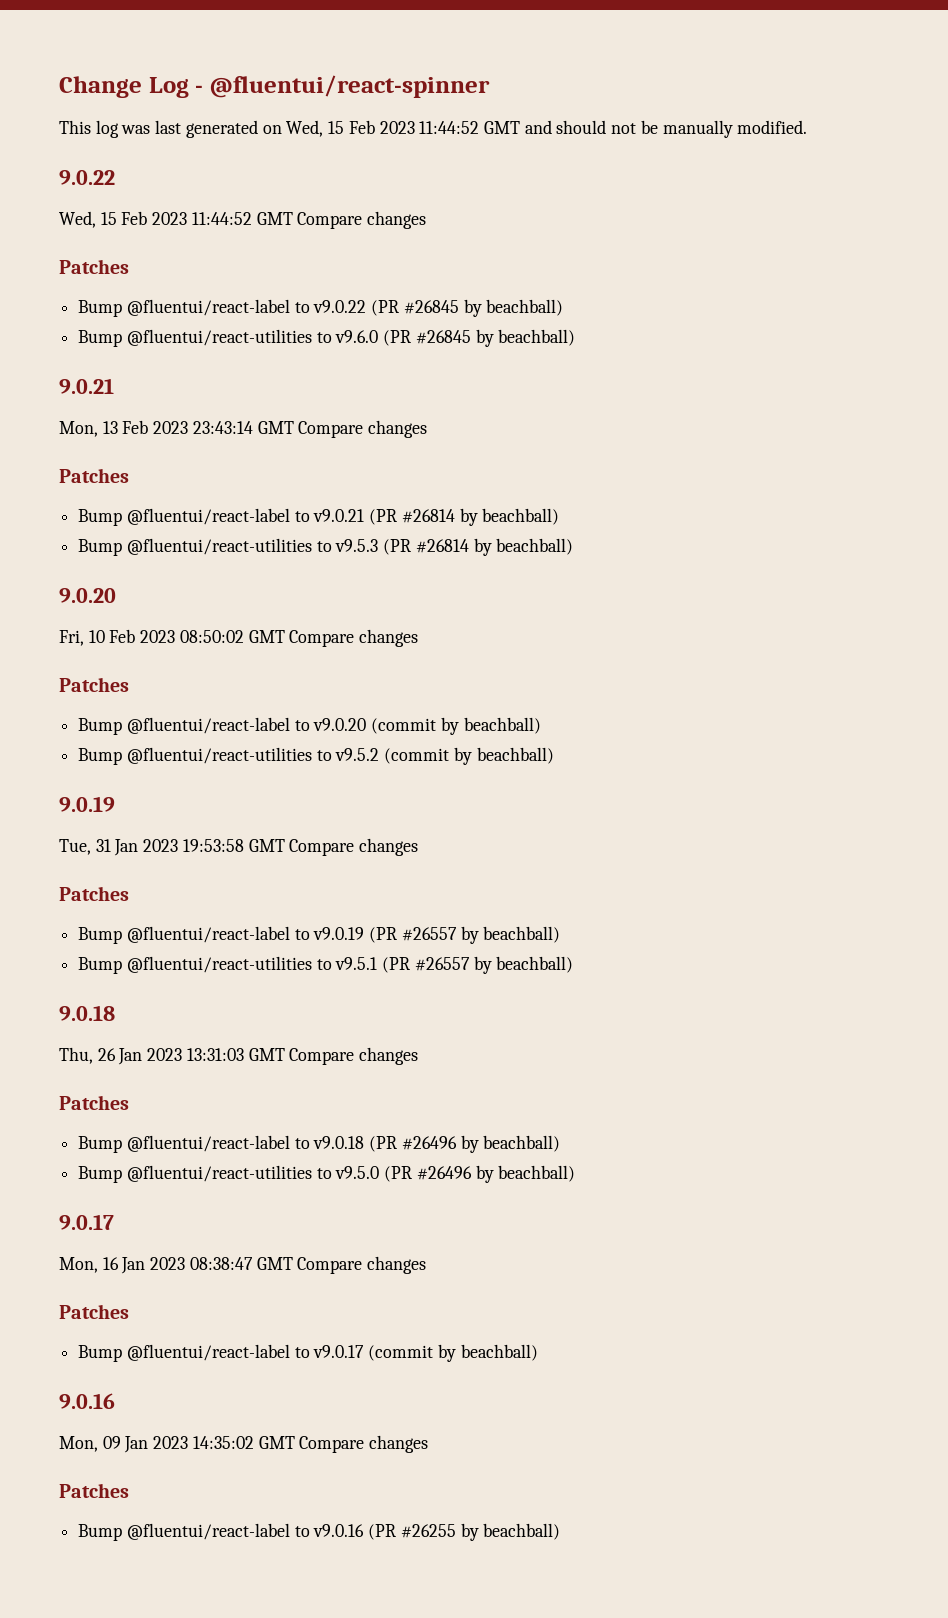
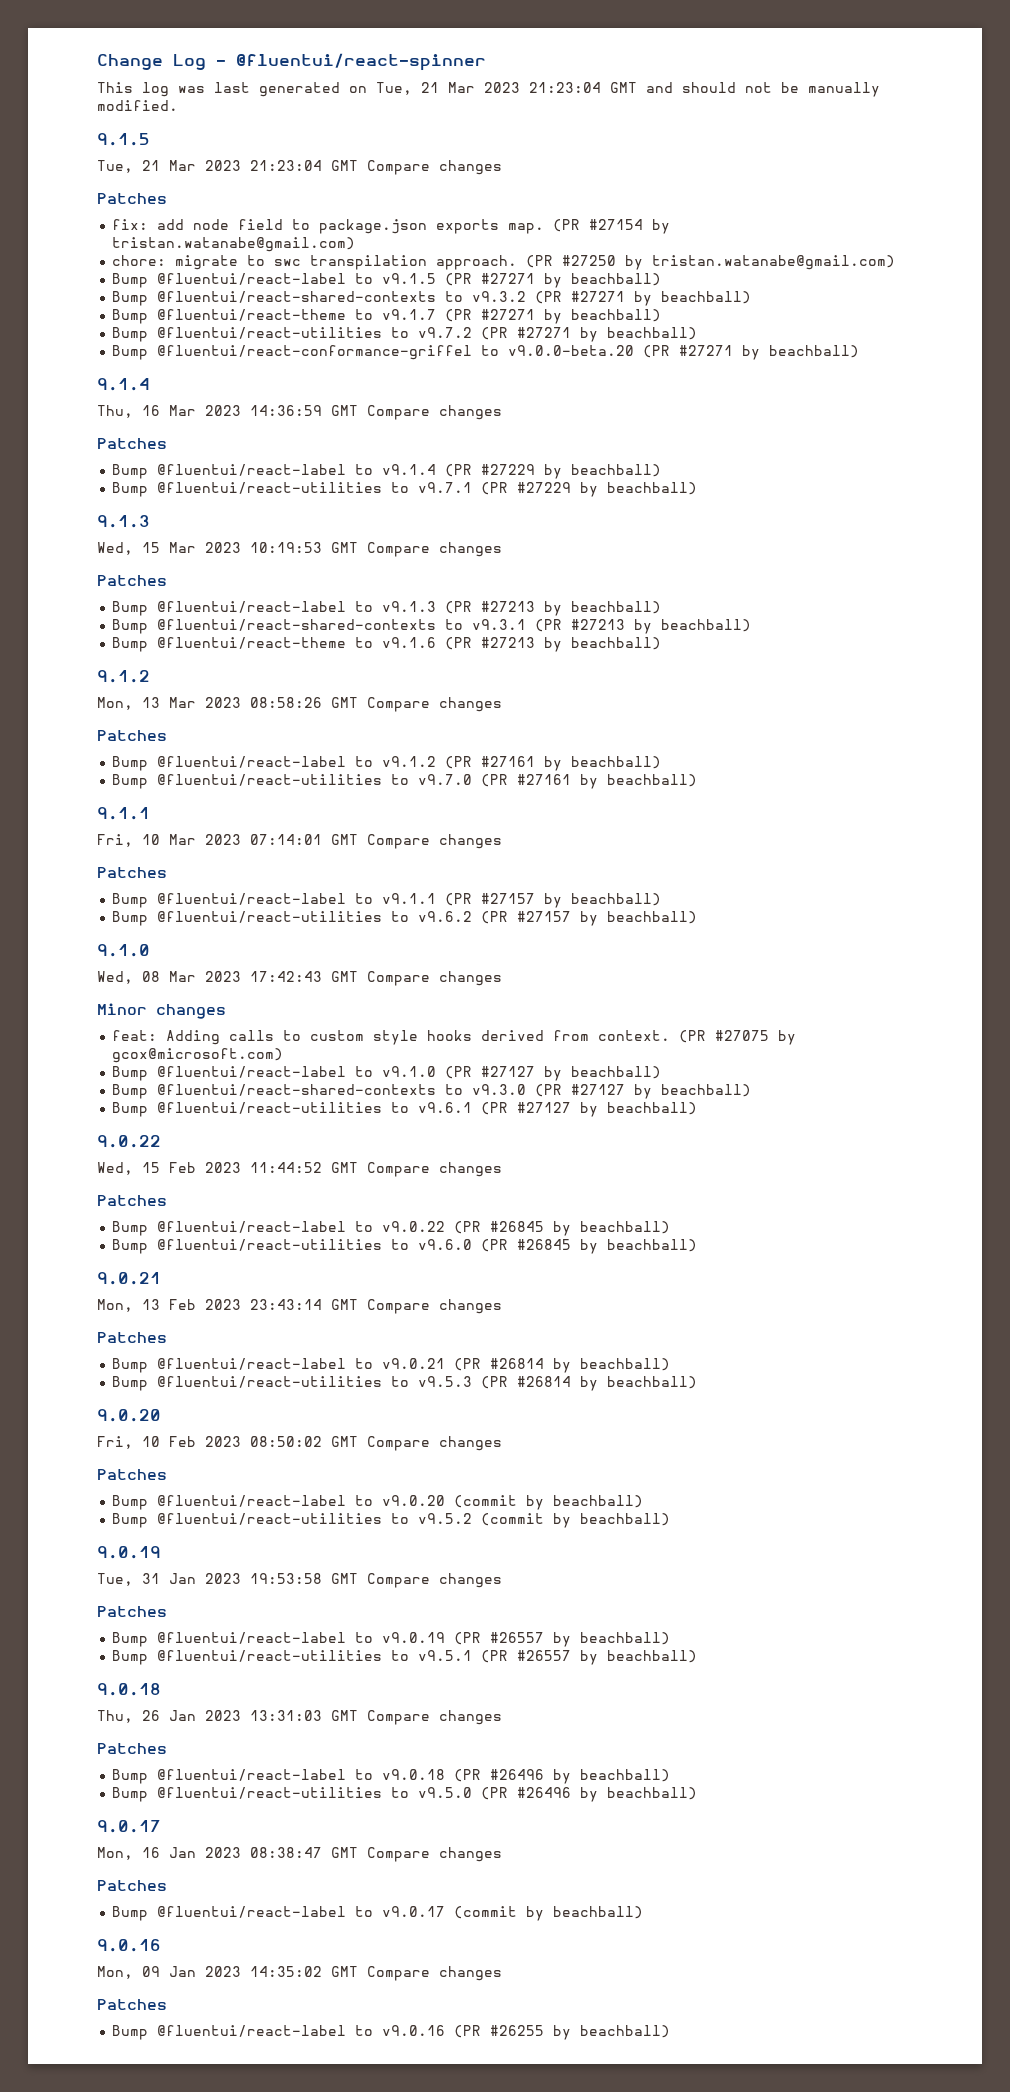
- This log was last generated on Wed, 15 Feb 2023 11:44:52 GMT and should not be manually modified.
+ This log was last generated on Tue, 21 Mar 2023 21:23:04 GMT and should not be manually modified.
+ 9.1.5
+ Tue, 21 Mar 2023 21:23:04 GMT Compare changes
+ Patches
+ fix: add node field to package.json exports map. (PR #27154 by tristan.watanabe@gmail.com)
+ chore: migrate to swc transpilation approach. (PR #27250 by tristan.watanabe@gmail.com)
+ Bump @fluentui/react-label to v9.1.5 (PR #27271 by beachball)
+ Bump @fluentui/react-shared-contexts to v9.3.2 (PR #27271 by beachball)
+ Bump @fluentui/react-theme to v9.1.7 (PR #27271 by beachball)
+ Bump @fluentui/react-utilities to v9.7.2 (PR #27271 by beachball)
+ Bump @fluentui/react-conformance-griffel to v9.0.0-beta.20 (PR #27271 by beachball)
+ 9.1.4
+ Thu, 16 Mar 2023 14:36:59 GMT Compare changes
+ Patches
+ Bump @fluentui/react-label to v9.1.4 (PR #27229 by beachball)
+ Bump @fluentui/react-utilities to v9.7.1 (PR #27229 by beachball)
+ 9.1.3
+ Wed, 15 Mar 2023 10:19:53 GMT Compare changes
+ Patches
+ Bump @fluentui/react-label to v9.1.3 (PR #27213 by beachball)
+ Bump @fluentui/react-shared-contexts to v9.3.1 (PR #27213 by beachball)
+ Bump @fluentui/react-theme to v9.1.6 (PR #27213 by beachball)
+ 9.1.2
+ Mon, 13 Mar 2023 08:58:26 GMT Compare changes
+ Patches
+ Bump @fluentui/react-label to v9.1.2 (PR #27161 by beachball)
+ Bump @fluentui/react-utilities to v9.7.0 (PR #27161 by beachball)
+ 9.1.1
+ Fri, 10 Mar 2023 07:14:01 GMT Compare changes
+ Patches
+ Bump @fluentui/react-label to v9.1.1 (PR #27157 by beachball)
+ Bump @fluentui/react-utilities to v9.6.2 (PR #27157 by beachball)
+ 9.1.0
+ Wed, 08 Mar 2023 17:42:43 GMT Compare changes
+ Minor changes
+ feat: Adding calls to custom style hooks derived from context. (PR #27075 by gcox@microsoft.com)
+ Bump @fluentui/react-label to v9.1.0 (PR #27127 by beachball)
+ Bump @fluentui/react-shared-contexts to v9.3.0 (PR #27127 by beachball)
+ Bump @fluentui/react-utilities to v9.6.1 (PR #27127 by beachball)

